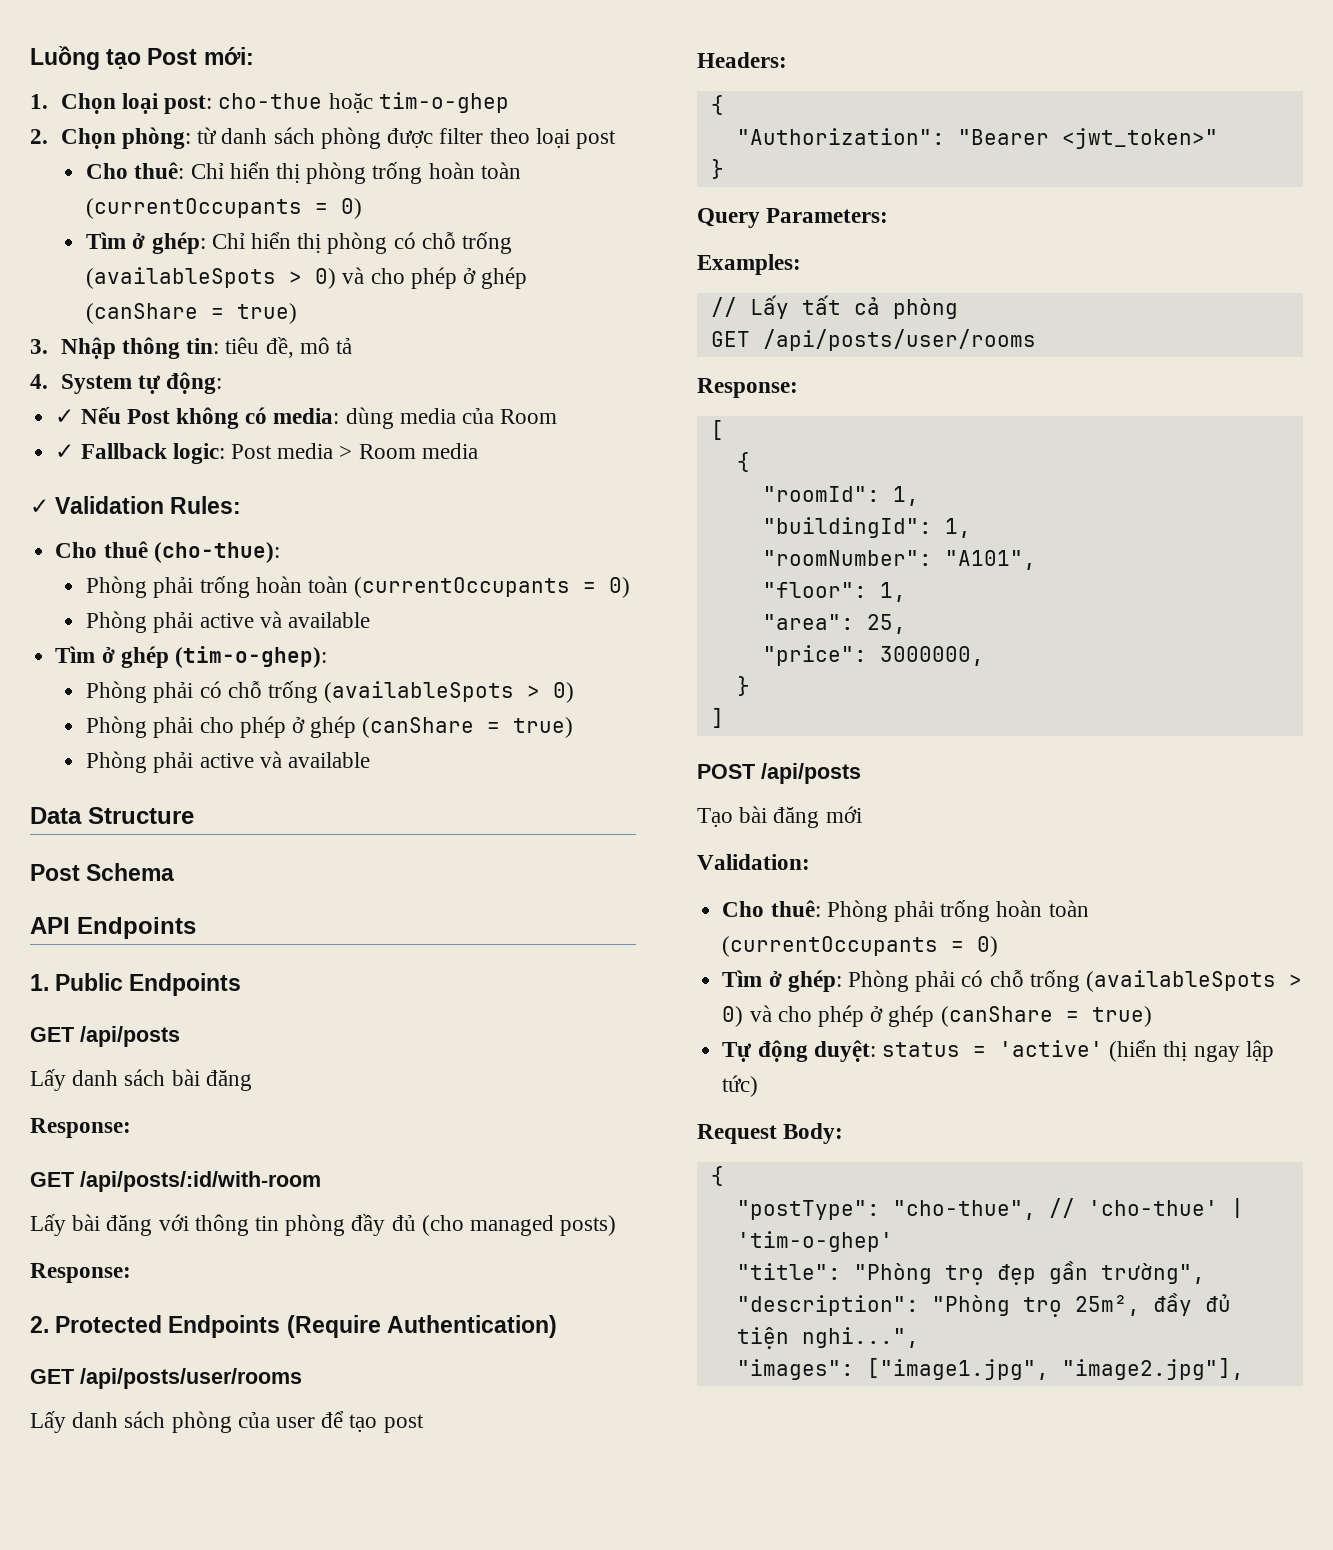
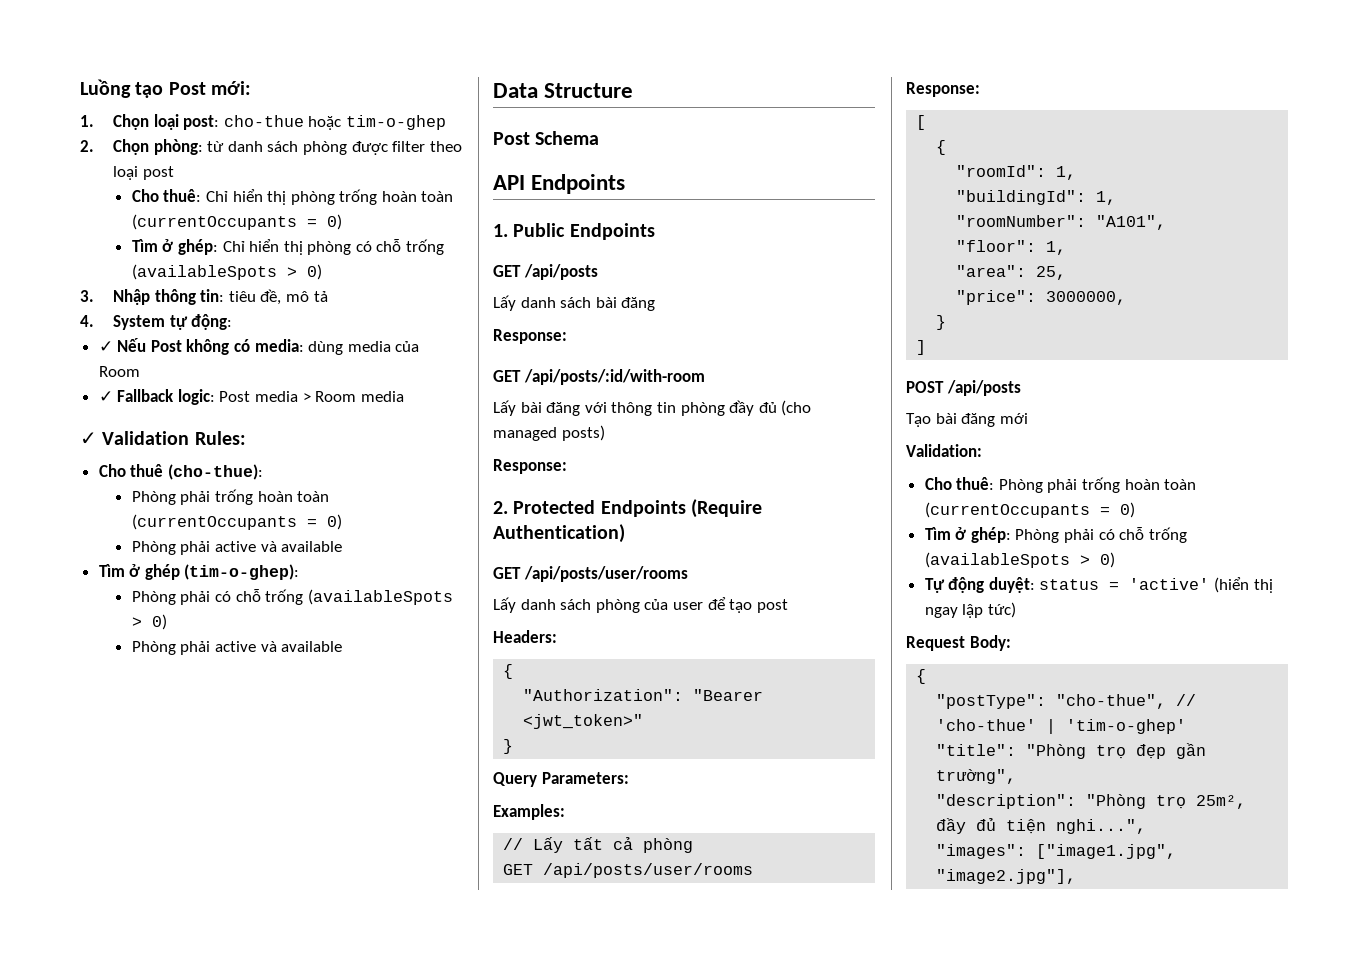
- Tìm ở ghép: Chỉ hiển thị phòng có chỗ trống (availableSpots > 0) và cho phép ở ghép (canShare = true)
+ Tìm ở ghép: Chỉ hiển thị phòng có chỗ trống (availableSpots > 0)
- Phòng phải cho phép ở ghép (canShare = true)
- Tìm ở ghép: Phòng phải có chỗ trống (availableSpots > 0) và cho phép ở ghép (canShare = true)
+ Tìm ở ghép: Phòng phải có chỗ trống (availableSpots > 0)

